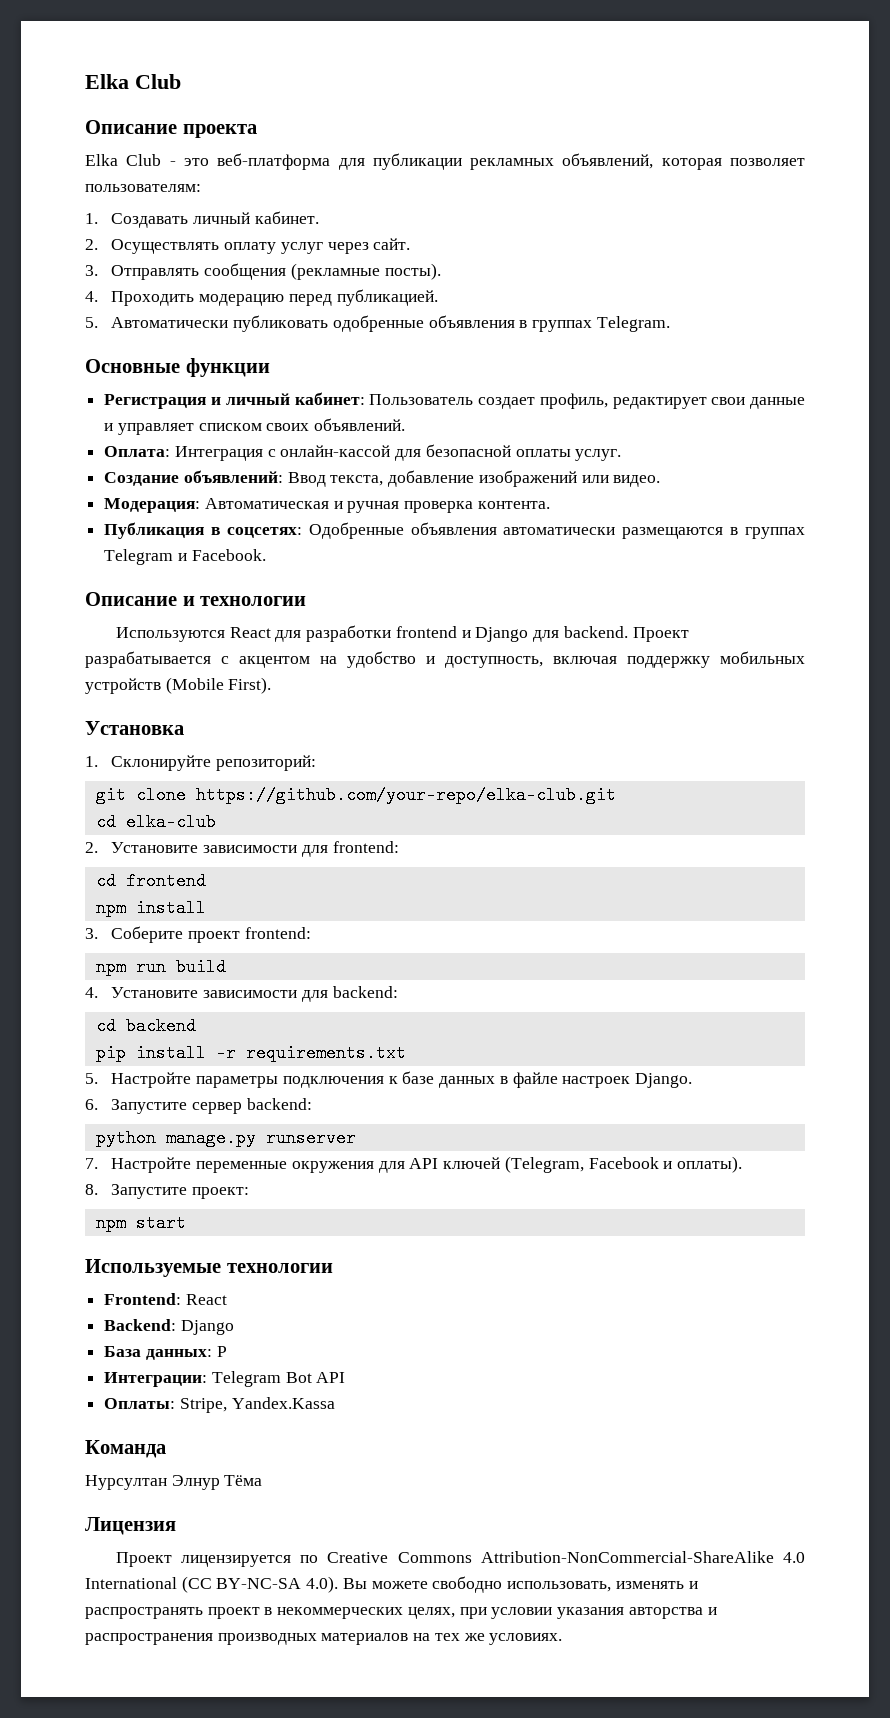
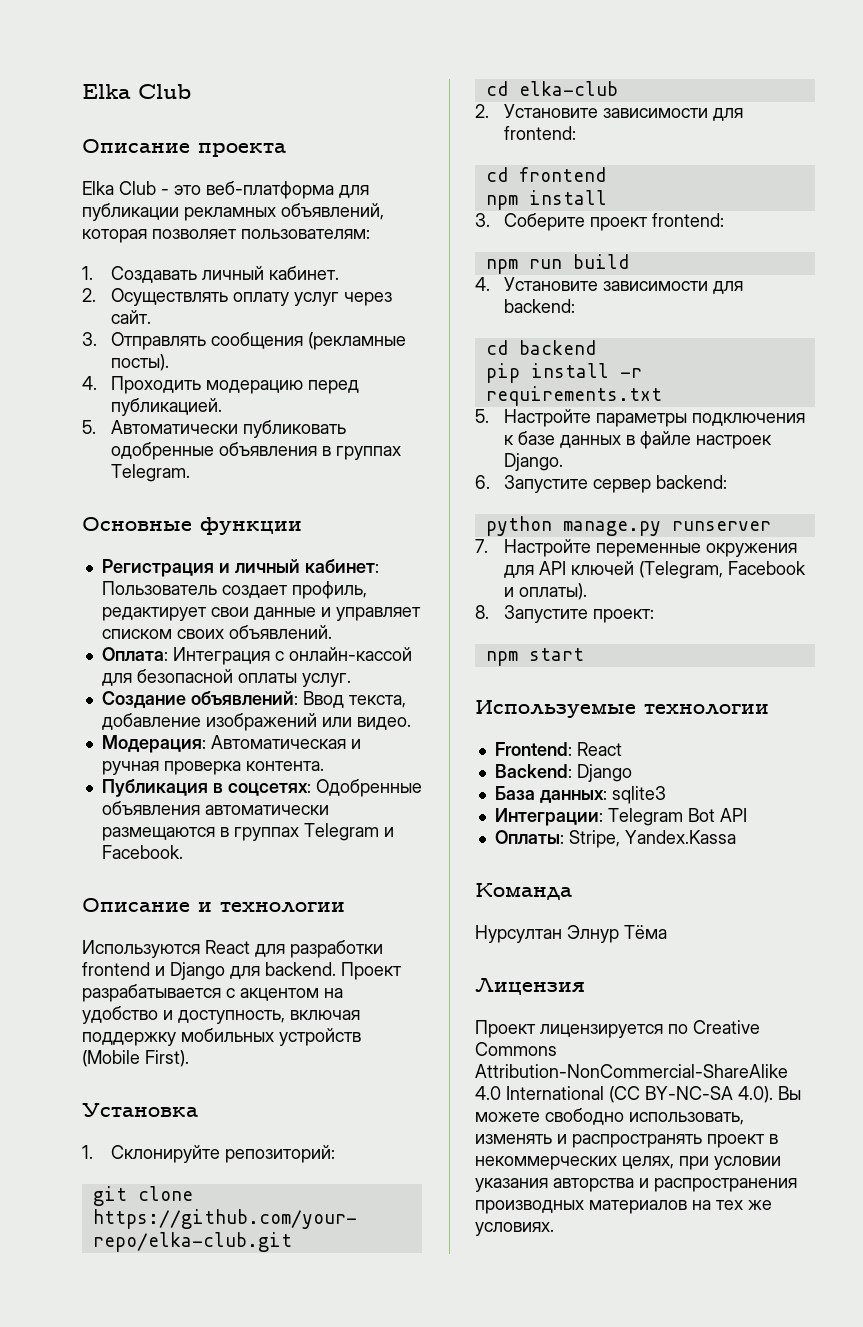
- База данных: P
+ База данных: sqlite3

